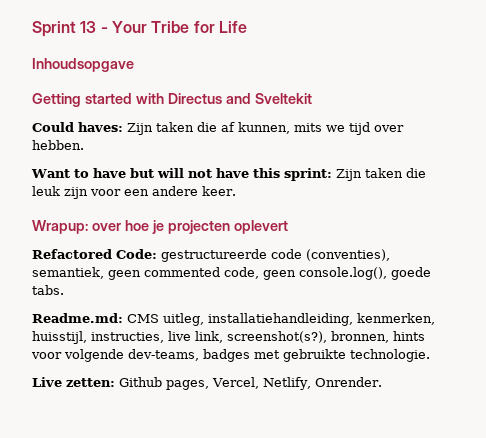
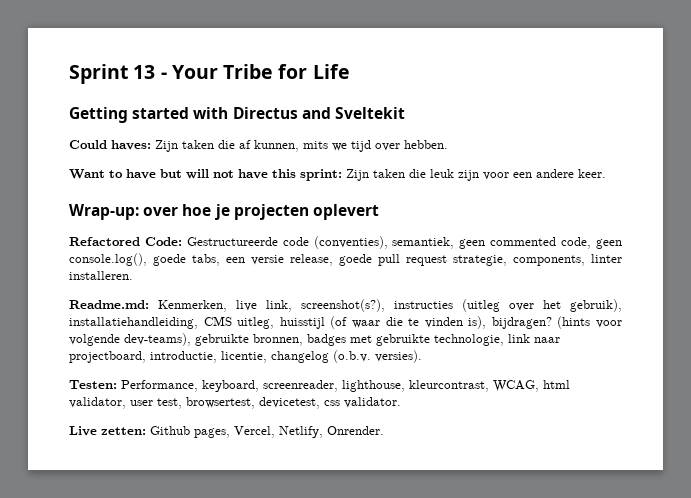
- Inhoudsopgave
- Wrapup: over hoe je projecten oplevert
+ Wrap-up: over hoe je projecten oplevert
- Refactored Code: gestructureerde code (conventies), semantiek, geen commented code, geen console.log(), goede tabs.
- Readme.md: CMS uitleg, installatiehandleiding, kenmerken, huisstijl, instructies, live link, screenshot(s?), bronnen, hints voor volgende dev-teams, badges met gebruikte technologie.
+ Refactored Code: Gestructureerde code (conventies), semantiek, geen commented code, geen console.log(), goede tabs, een versie release, goede pull request strategie, components, linter installeren.
+ Readme.md: Kenmerken, live link, screenshot(s?), instructies (uitleg over het gebruik), installatiehandleiding, CMS uitleg, huisstijl (of waar die te vinden is), bijdragen? (hints voor volgende dev-teams), gebruikte bronnen, badges met gebruikte technologie, link naar projectboard, introductie, licentie, changelog (o.b.v. versies).
+ Testen: Performance, keyboard, screenreader, lighthouse, kleurcontrast, WCAG, html validator, user test, browsertest, devicetest, css validator.

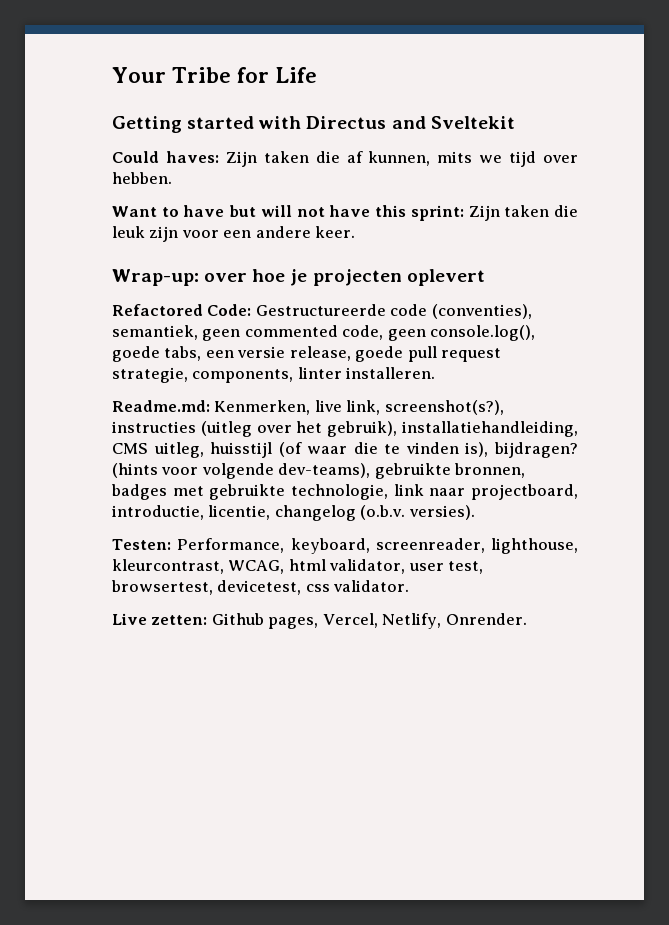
- Sprint 13 - Your Tribe for Life
+ Your Tribe for Life

